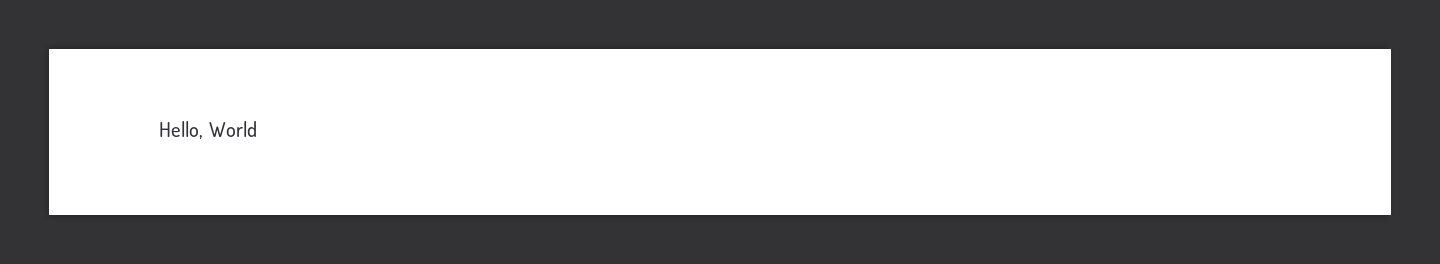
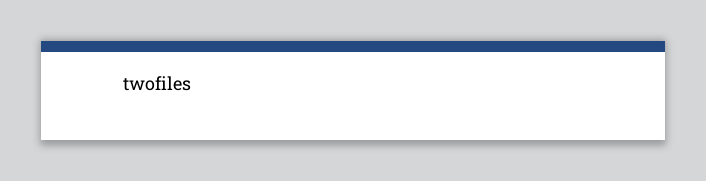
- Hello, World
+ twofiles

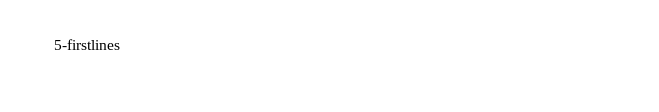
- twofiles
+ 5-firstlines

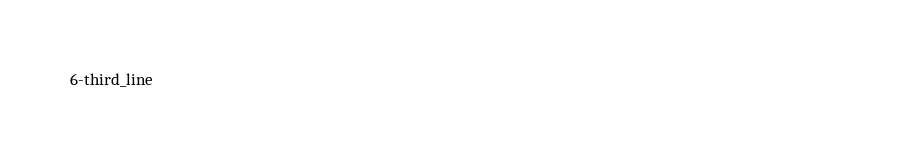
- 5-firstlines
+ 6-third_line

